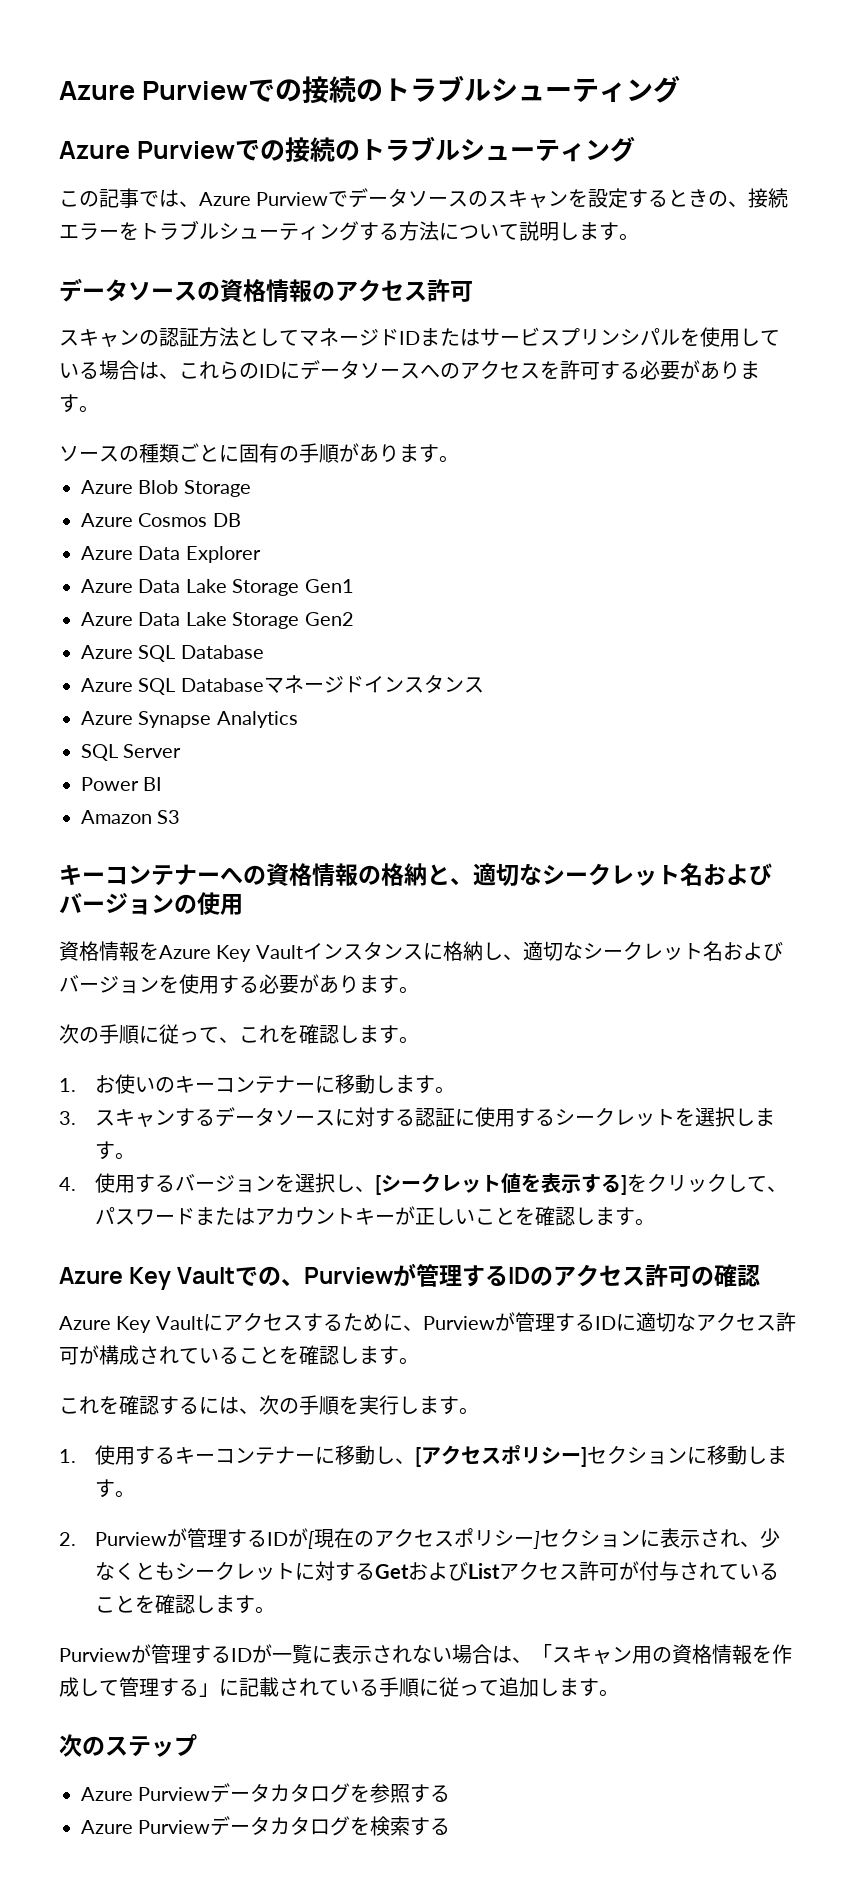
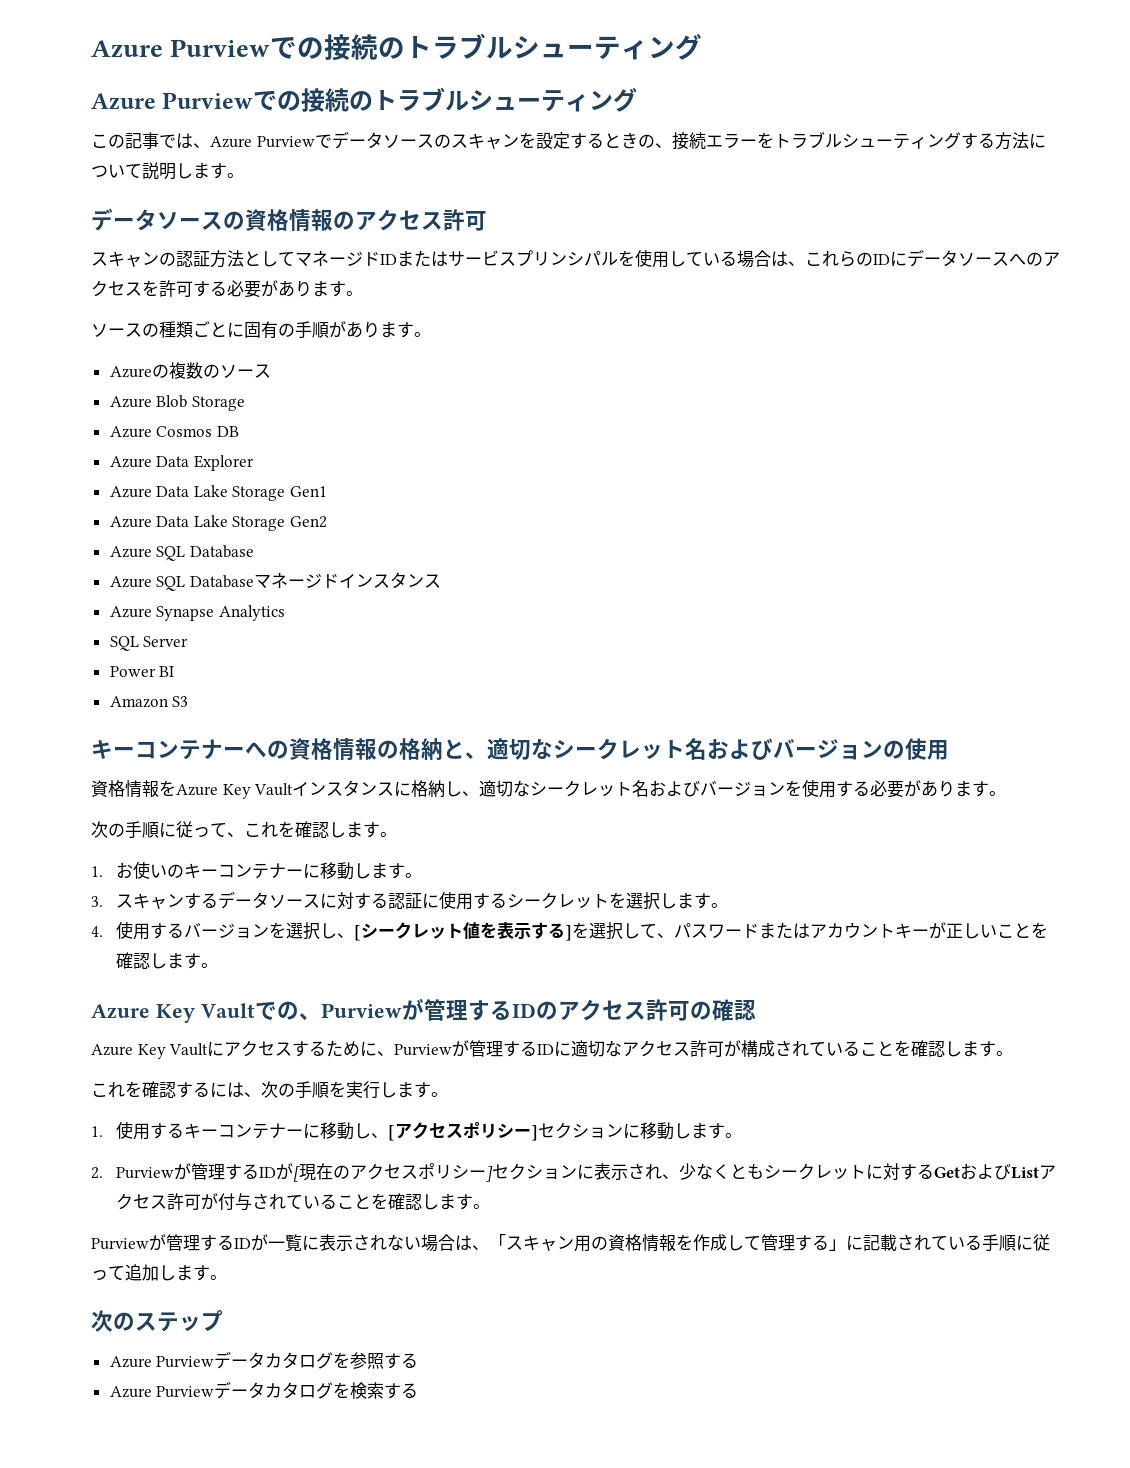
+ Azureの複数のソース
- 4.使用するバージョンを選択し、[シークレット値を表示する]をクリックして、パスワードまたはアカウントキーが正しいことを確認します。
+ 4.使用するバージョンを選択し、[シークレット値を表示する]を選択して、パスワードまたはアカウントキーが正しいことを確認します。

